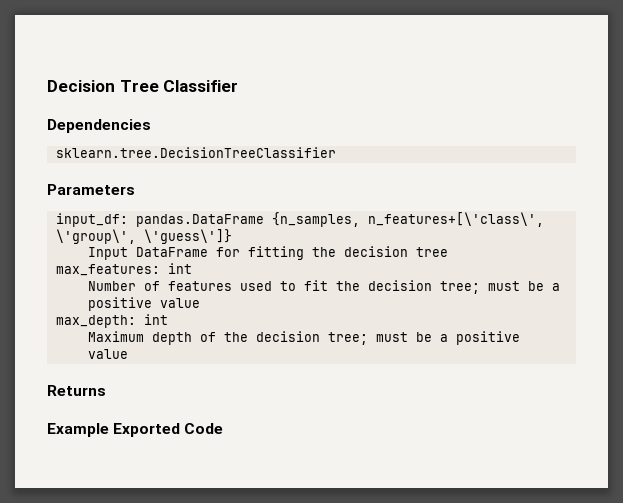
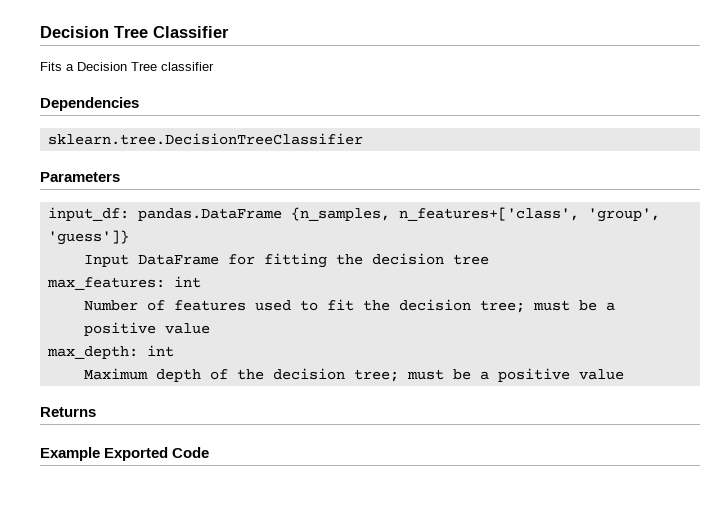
+ Fits a Decision Tree classifier
- input_df: pandas.DataFrame {n_samples, n_features+[\'class\', \'group\', \'guess\']}
+ input_df: pandas.DataFrame {n_samples, n_features+['class', 'group', 'guess']}

